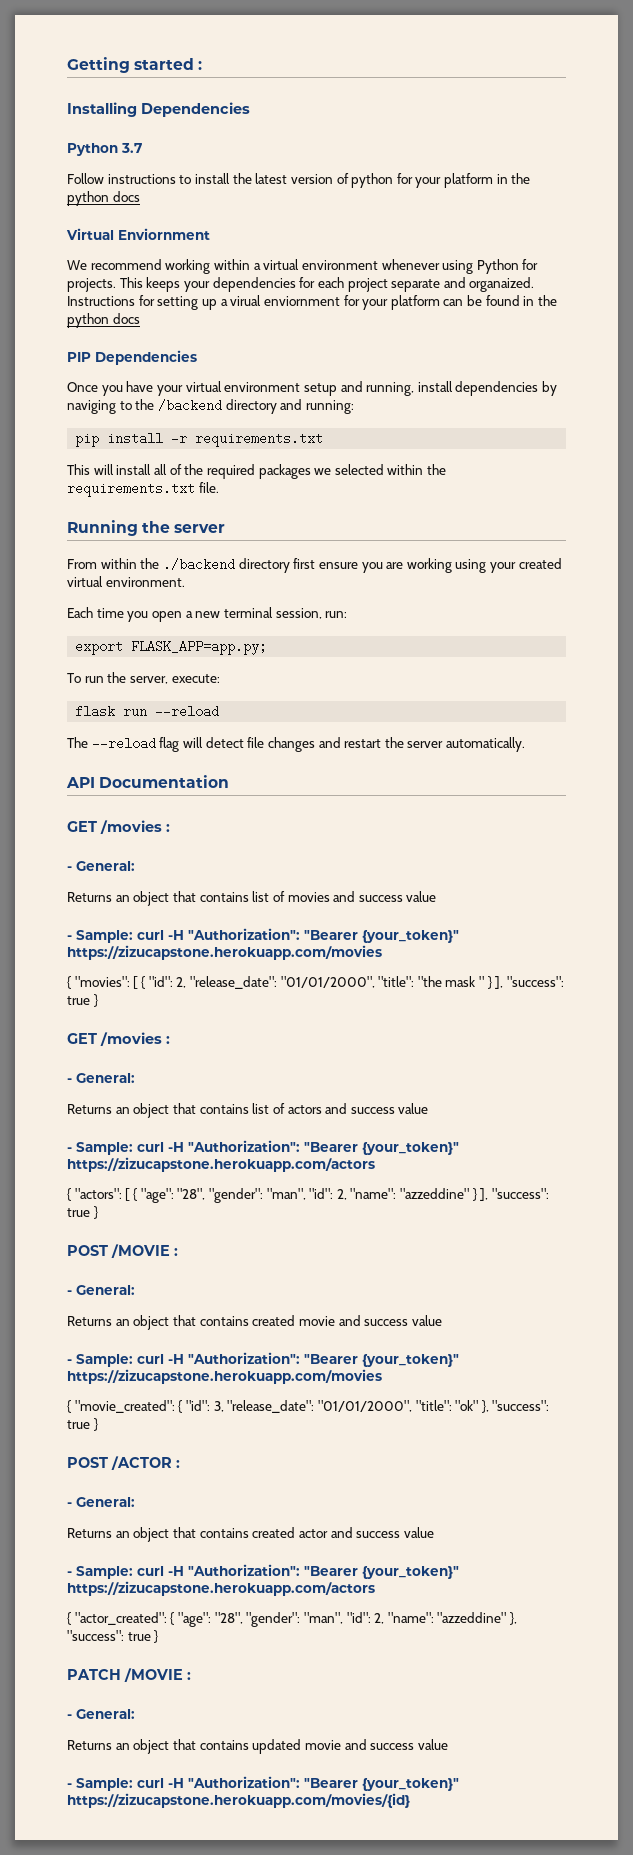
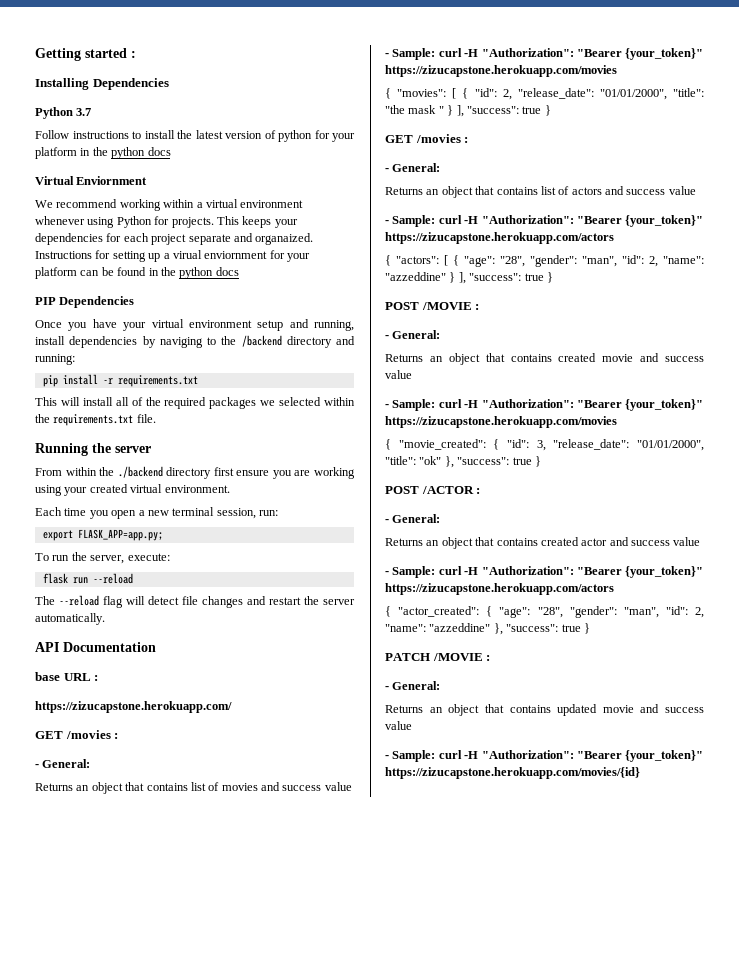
+ base URL :
+ https://zizucapstone.herokuapp.com/

